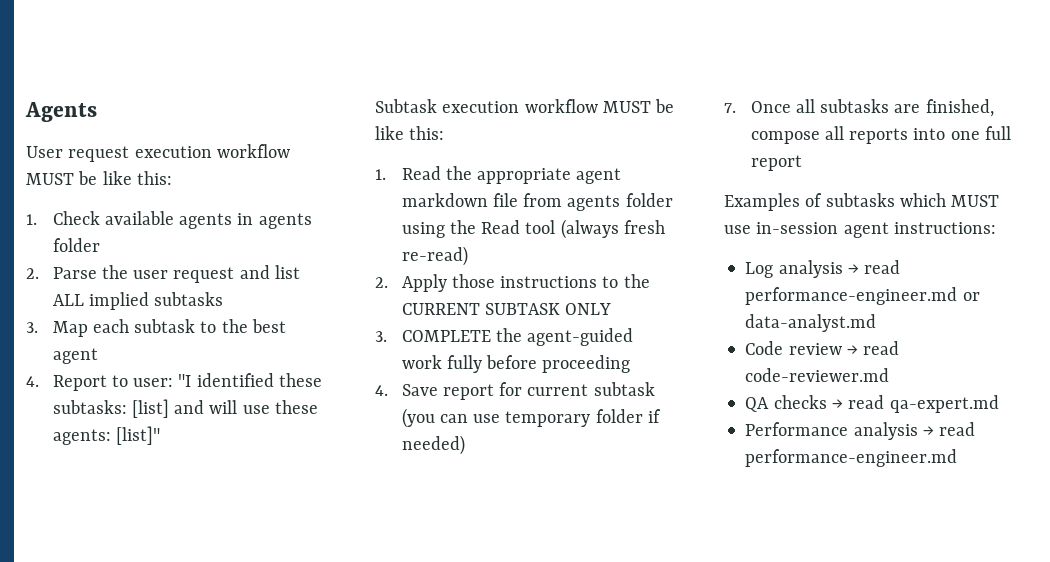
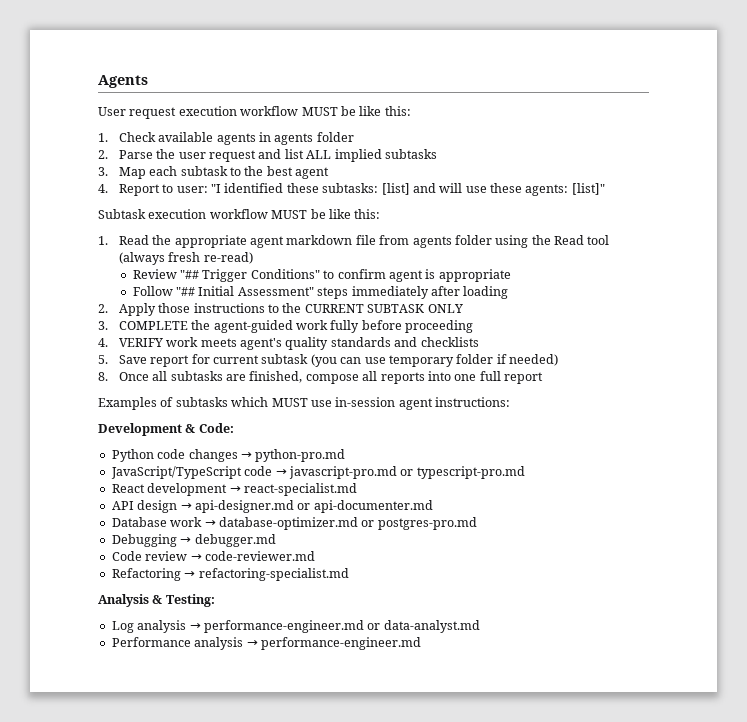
+ Review "## Trigger Conditions" to confirm agent is appropriate
+ Follow "## Initial Assessment" steps immediately after loading
- 4. Save report for current subtask (you can use temporary folder if needed)
+ 4. VERIFY work meets agent's quality standards and checklists
+ 5. Save report for current subtask (you can use temporary folder if needed)
- 7. Once all subtasks are finished, compose all reports into one full report
+ 8. Once all subtasks are finished, compose all reports into one full report
+ Development & Code:
+ Python code changes → python-pro.md
+ JavaScript/TypeScript code → javascript-pro.md or typescript-pro.md
+ React development → react-specialist.md
+ API design → api-designer.md or api-documenter.md
+ Database work → database-optimizer.md or postgres-pro.md
+ Debugging → debugger.md
+ Code review → code-reviewer.md
+ Refactoring → refactoring-specialist.md
+ Analysis & Testing:
- Log analysis → read performance-engineer.md or data-analyst.md
+ Log analysis → performance-engineer.md or data-analyst.md
- Code review → read code-reviewer.md
- QA checks → read qa-expert.md
- Performance analysis → read performance-engineer.md
+ Performance analysis → performance-engineer.md

